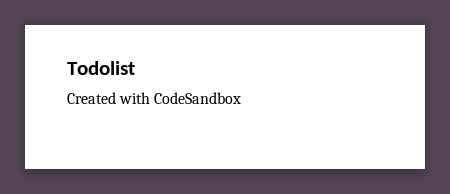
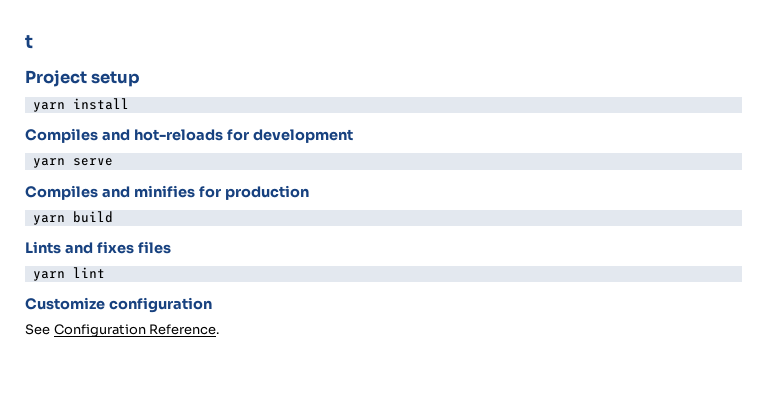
- Todolist
- Created with CodeSandbox
+ t
+ Project setup
+ yarn install
+ Compiles and hot-reloads for development
+ yarn serve
+ Compiles and minifies for production
+ yarn build
+ Lints and fixes files
+ yarn lint
+ Customize configuration
+ See Configuration Reference.

